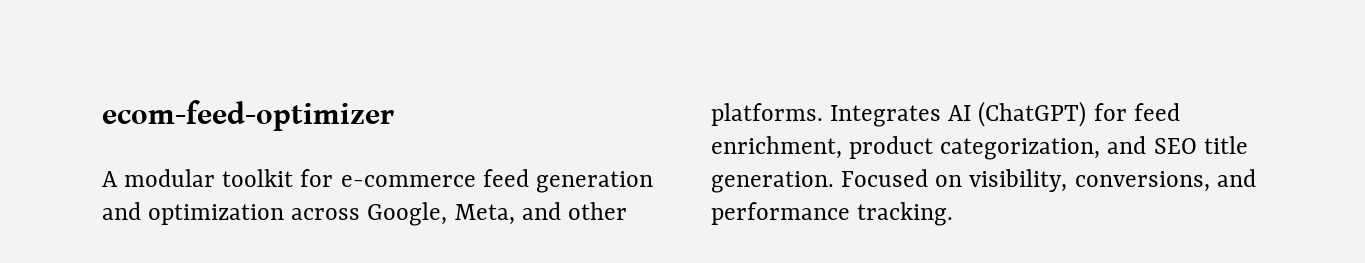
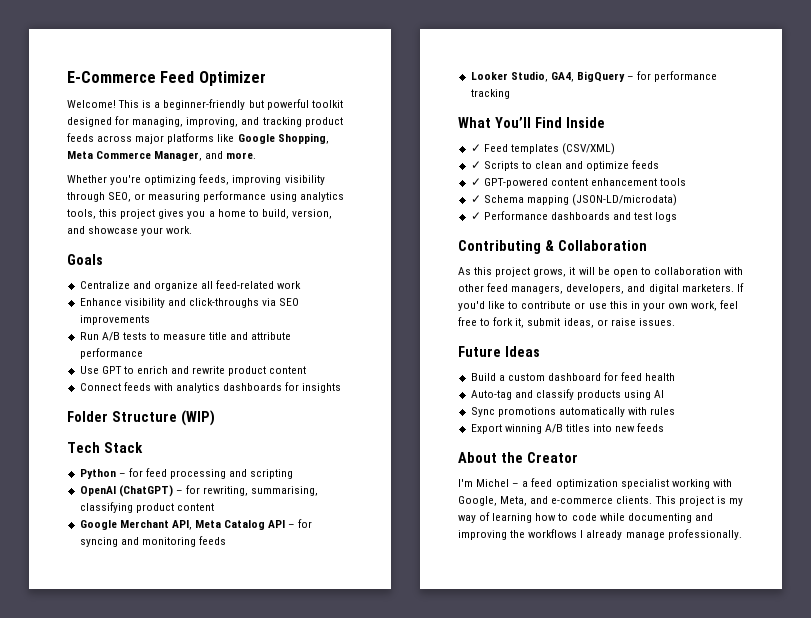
- ecom-feed-optimizer
- A modular toolkit for e-commerce feed generation and optimization across Google, Meta, and other platforms. Integrates AI (ChatGPT) for feed enrichment, product categorization, and SEO title generation. Focused on visibility, conversions, and performance tracking.
+ E-Commerce Feed Optimizer
+ Welcome! This is a beginner-friendly but powerful toolkit designed for managing, improving, and tracking product feeds across major platforms like Google Shopping, Meta Commerce Manager, and more.
+ Whether you're optimizing feeds, improving visibility through SEO, or measuring performance using analytics tools, this project gives you a home to build, version, and showcase your work.
+ Goals
+ Centralize and organize all feed-related work
+ Enhance visibility and click-throughs via SEO improvements
+ Run A/B tests to measure title and attribute performance
+ Use GPT to enrich and rewrite product content
+ Connect feeds with analytics dashboards for insights
+ Folder Structure (WIP)
+ Tech Stack
+ Python – for feed processing and scripting
+ OpenAI (ChatGPT) – for rewriting, summarising, classifying product content
+ Google Merchant API, Meta Catalog API – for syncing and monitoring feeds
+ Looker Studio, GA4, BigQuery – for performance tracking
+ What You’ll Find Inside
+ ✓ Feed templates (CSV/XML)
+ ✓ Scripts to clean and optimize feeds
+ ✓ GPT-powered content enhancement tools
+ ✓ Schema mapping (JSON-LD/microdata)
+ ✓ Performance dashboards and test logs
+ Contributing & Collaboration
+ As this project grows, it will be open to collaboration with other feed managers, developers, and digital marketers. If you'd like to contribute or use this in your own work, feel free to fork it, submit ideas, or raise issues.
+ Future Ideas
+ Build a custom dashboard for feed health
+ Auto-tag and classify products using AI
+ Sync promotions automatically with rules
+ Export winning A/B titles into new feeds
+ About the Creator
+ I'm Michel – a feed optimization specialist working with Google, Meta, and e-commerce clients. This project is my way of learning how to code while documenting and improving the workflows I already manage professionally.

